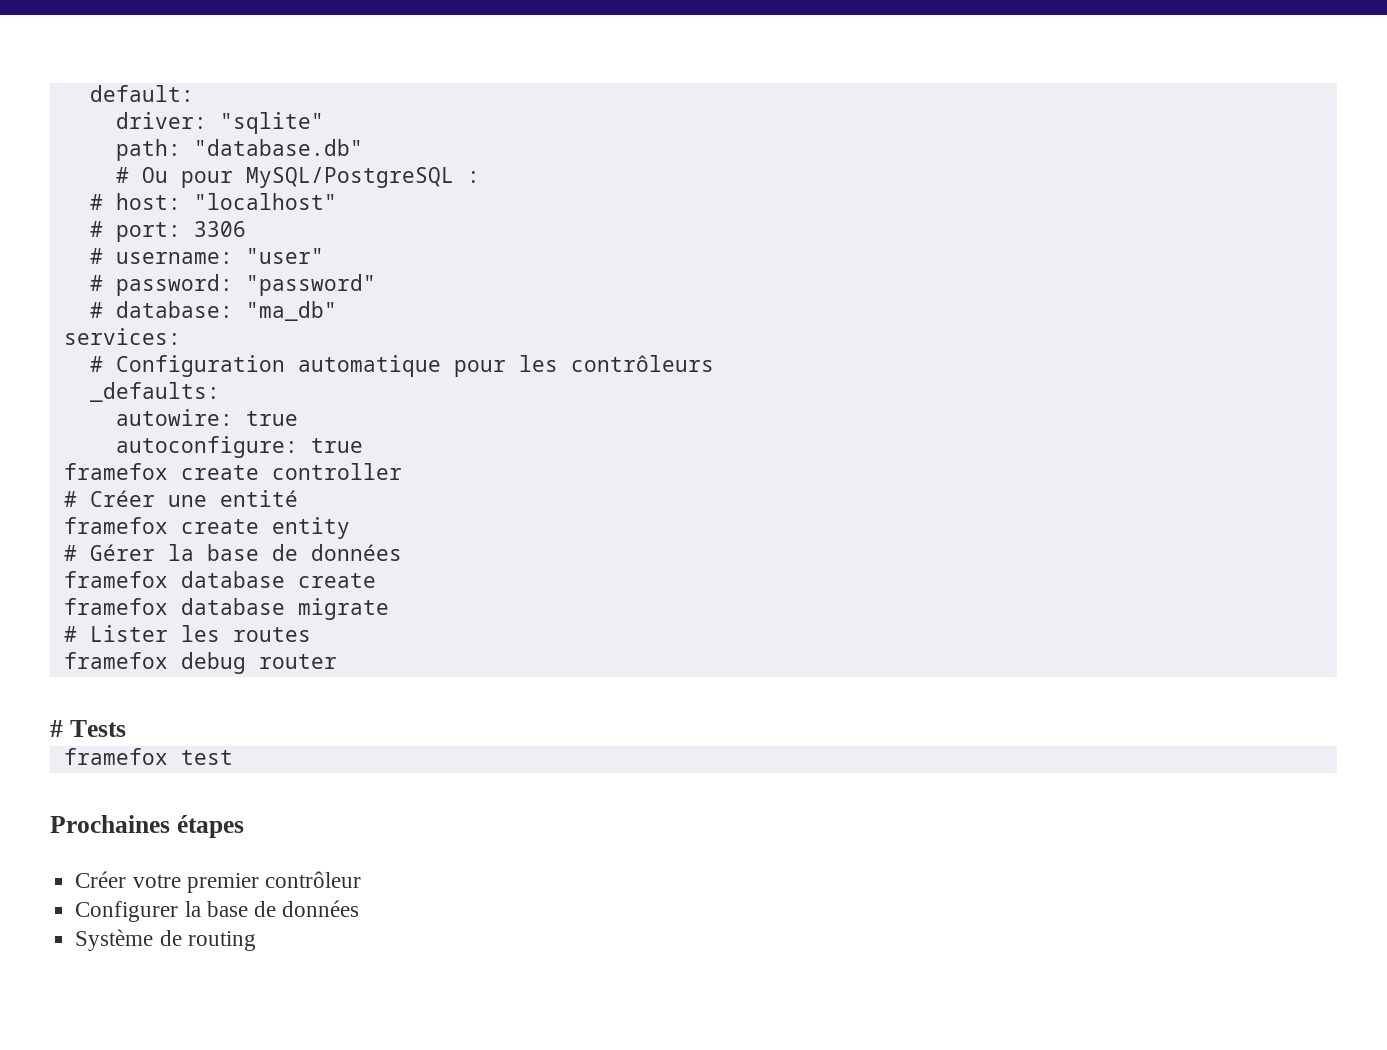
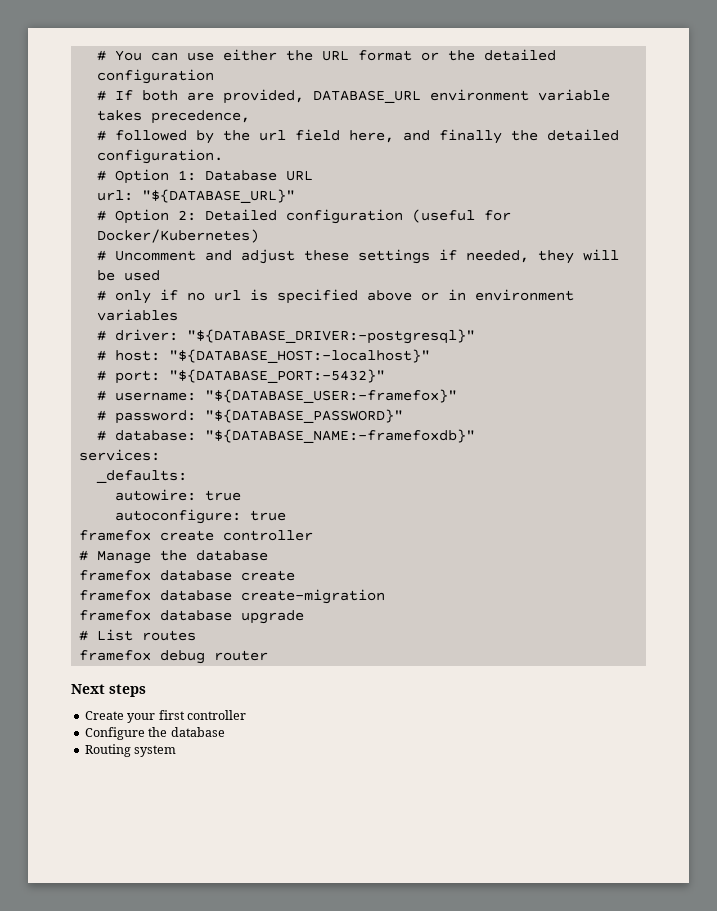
- default:
- driver: "sqlite"
- path: "database.db"
- # Ou pour MySQL/PostgreSQL :
+ # You can use either the URL format or the detailed configuration
+ # If both are provided, DATABASE_URL environment variable takes precedence,
+ # followed by the url field here, and finally the detailed configuration.
+ # Option 1: Database URL
+ url: "${DATABASE_URL}"
+ # Option 2: Detailed configuration (useful for Docker/Kubernetes)
+ # Uncomment and adjust these settings if needed, they will be used
+ # only if no url is specified above or in environment variables
+ # driver: "${DATABASE_DRIVER:-postgresql}"
- # host: "localhost"
+ # host: "${DATABASE_HOST:-localhost}"
- # port: 3306
+ # port: "${DATABASE_PORT:-5432}"
- # username: "user"
+ # username: "${DATABASE_USER:-framefox}"
- # password: "password"
+ # password: "${DATABASE_PASSWORD}"
- # database: "ma_db"
+ # database: "${DATABASE_NAME:-framefoxdb}"
- # Configuration automatique pour les contrôleurs
- # Créer une entité
- framefox create entity
- # Gérer la base de données
+ # Manage the database
- framefox database migrate
- # Lister les routes
+ framefox database create-migration
+ framefox database upgrade
+ # List routes
- # Tests
- framefox test
- Prochaines étapes
- Créer votre premier contrôleur
- Configurer la base de données
- Système de routing
+ Next steps
+ Create your first controller
+ Configure the database
+ Routing system

